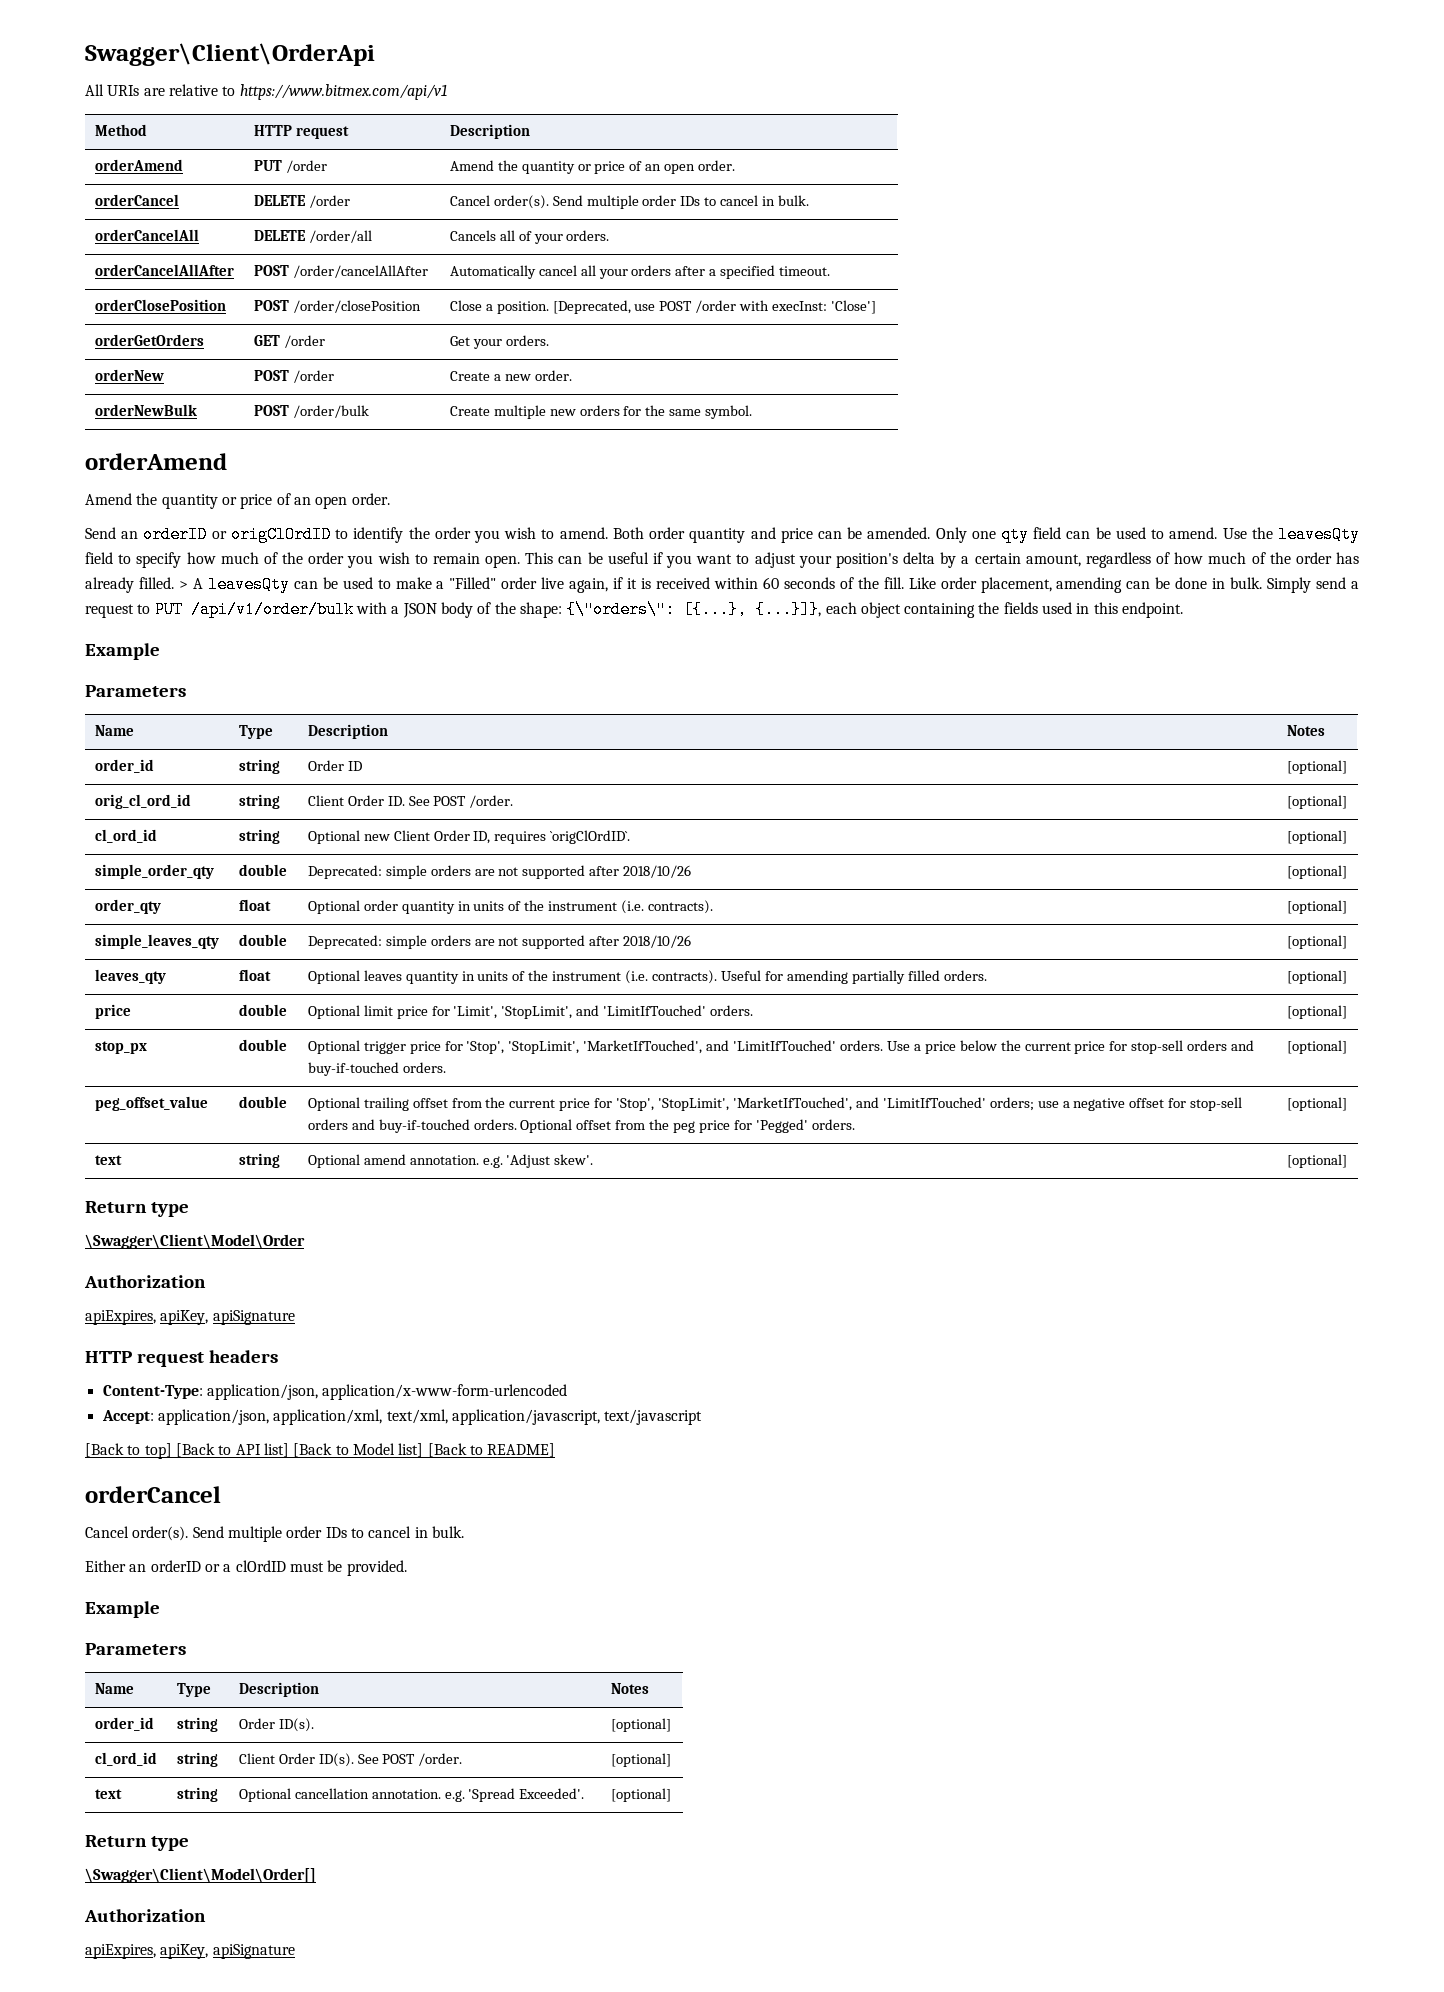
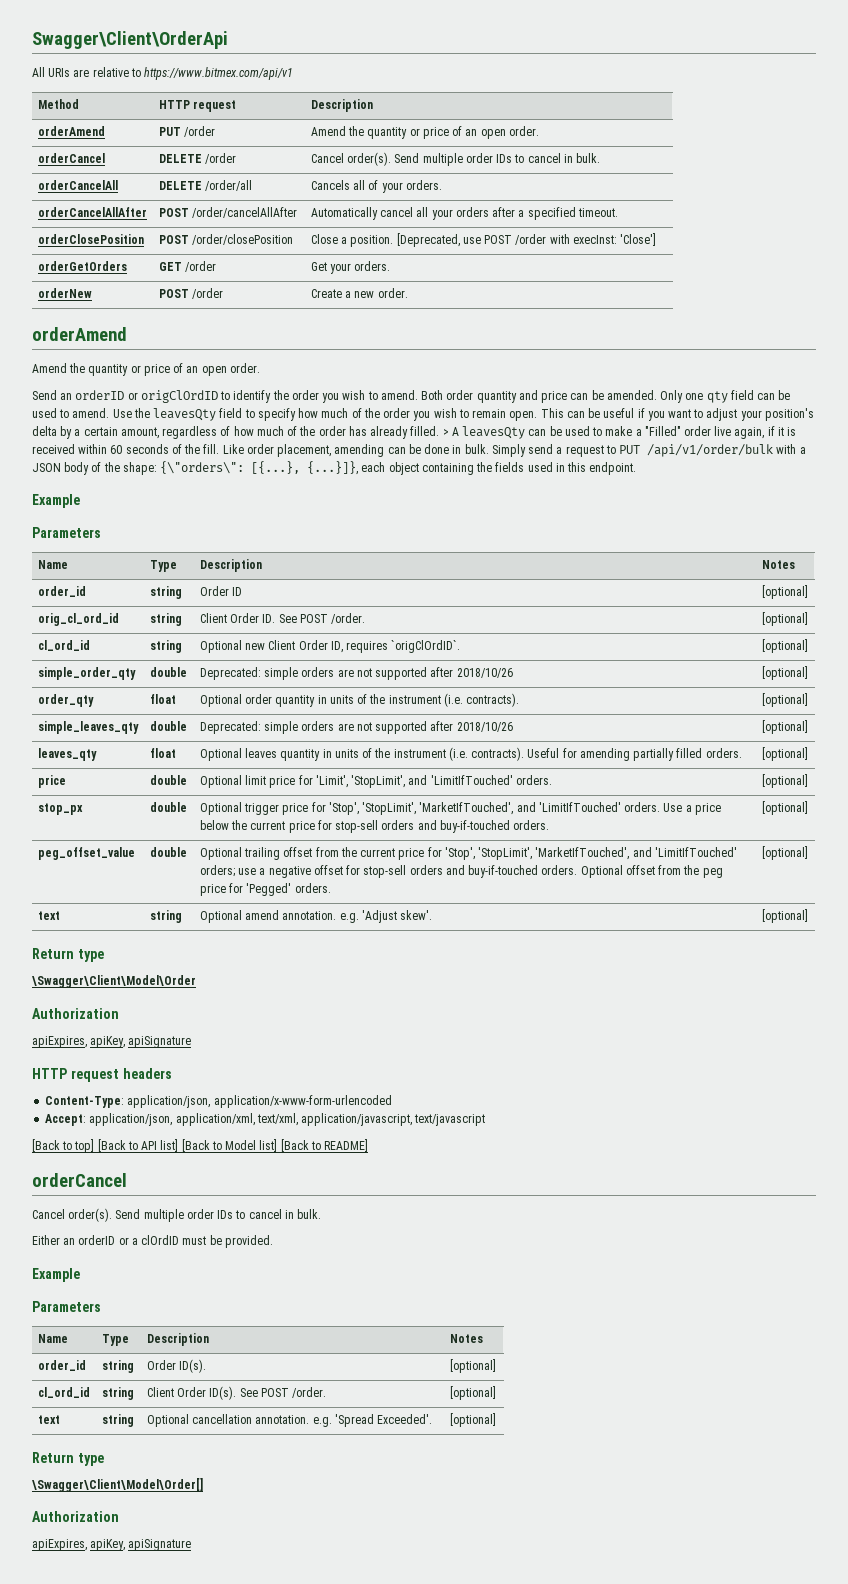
- orderNewBulk | POST /order/bulk | Create multiple new orders for the same symbol.

